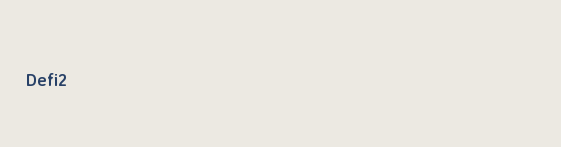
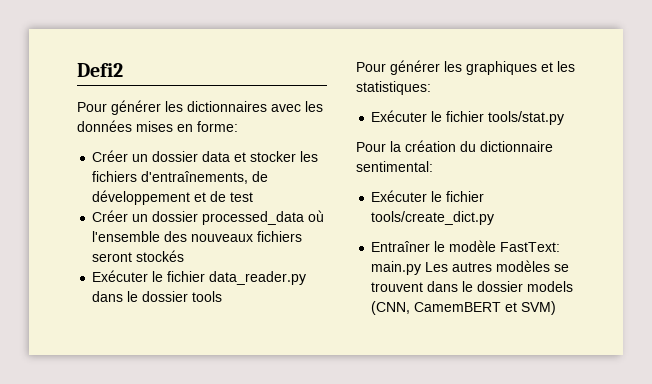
+ Pour générer les dictionnaires avec les données mises en forme:
+ Créer un dossier data et stocker les fichiers d'entraînements, de développement et de test
+ Créer un dossier processed_data où l'ensemble des nouveaux fichiers seront stockés
+ Exécuter le fichier data_reader.py dans le dossier tools
+ Pour générer les graphiques et les statistiques:
+ Exécuter le fichier tools/stat.py
+ Pour la création du dictionnaire sentimental:
+ Exécuter le fichier tools/create_dict.py
+ Entraîner le modèle FastText: main.py Les autres modèles se trouvent dans le dossier models (CNN, CamemBERT et SVM)

